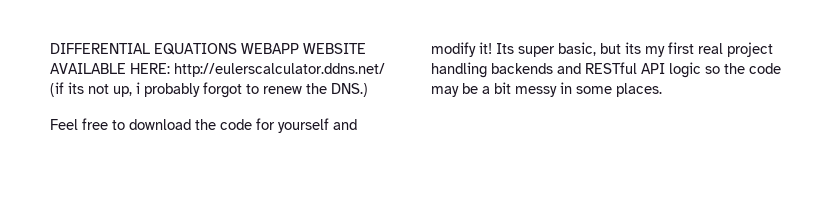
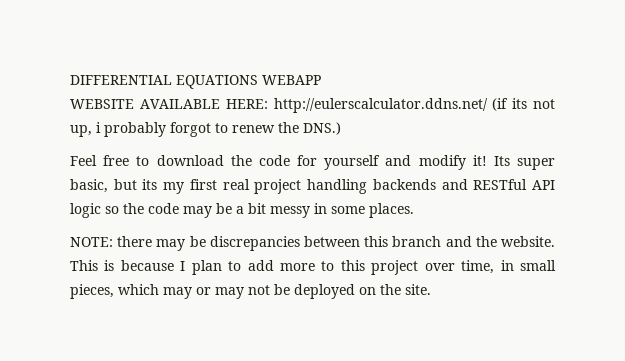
- DIFFERENTIAL EQUATIONS WEBAPP WEBSITE AVAILABLE HERE: http://eulerscalculator.ddns.net/ (if its not up, i probably forgot to renew the DNS.)
+ DIFFERENTIAL EQUATIONS WEBAPP
+ WEBSITE AVAILABLE HERE: http://eulerscalculator.ddns.net/ (if its not up, i probably forgot to renew the DNS.)
+ NOTE: there may be discrepancies between this branch and the website. This is because I plan to add more to this project over time, in small pieces, which may or may not be deployed on the site.

